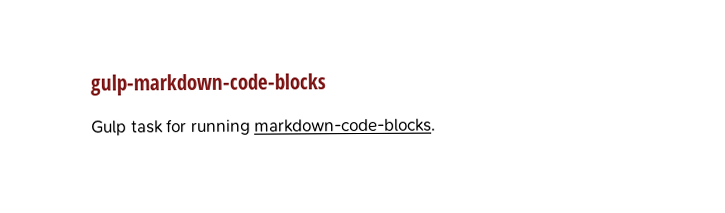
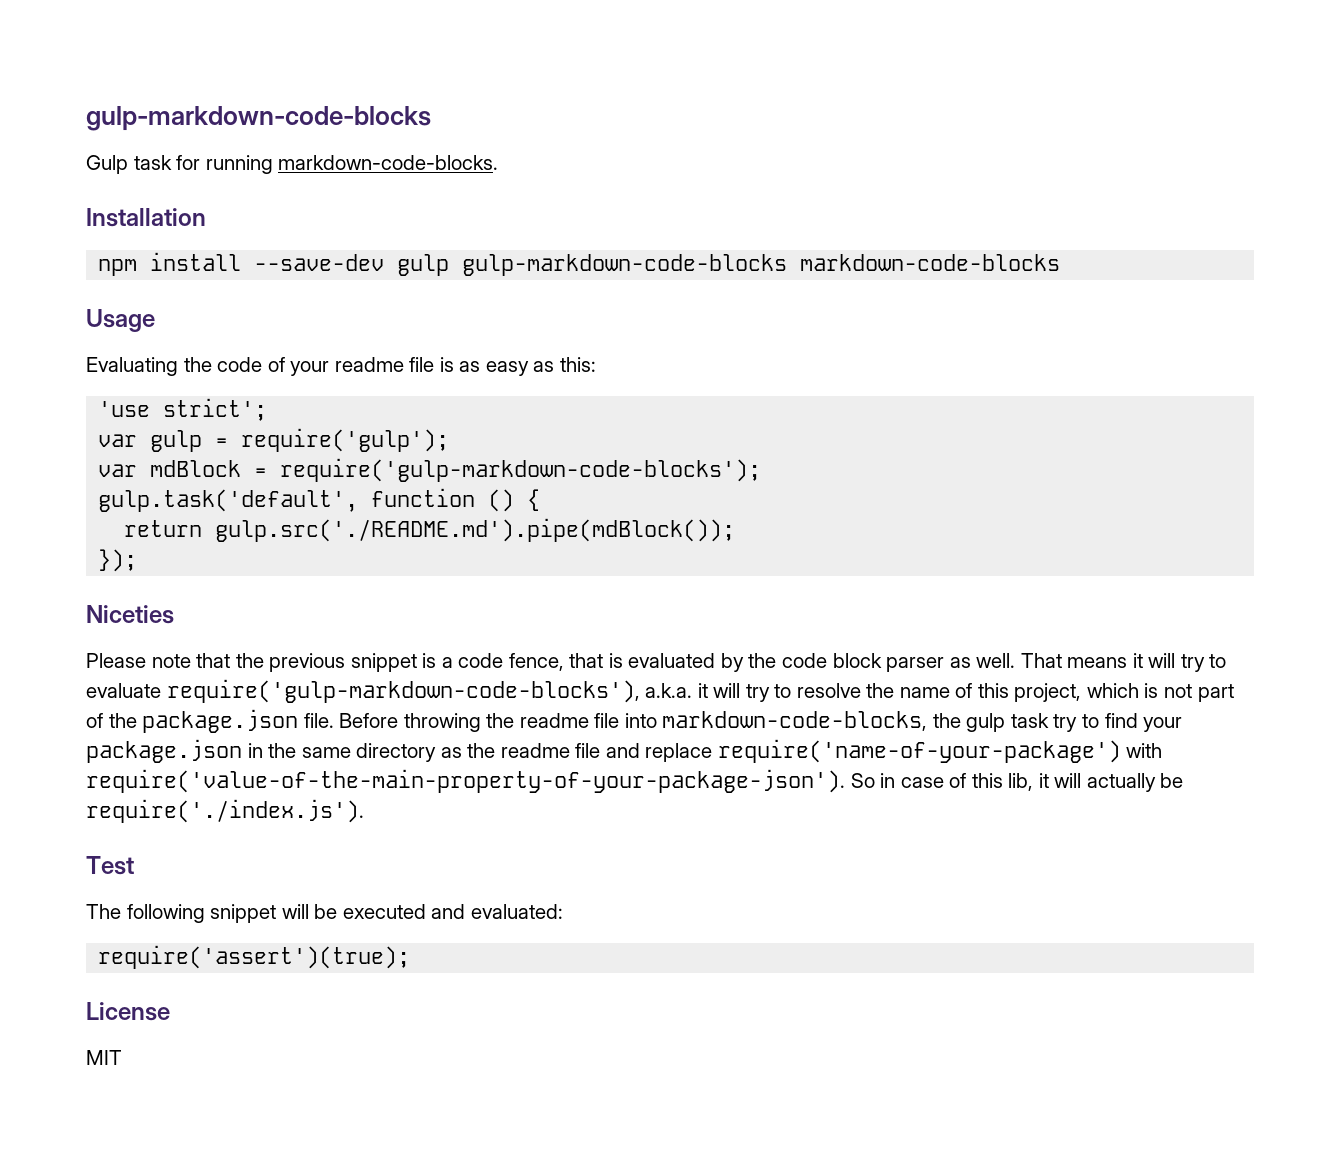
+ Installation
+ npm install --save-dev gulp gulp-markdown-code-blocks markdown-code-blocks
+ Usage
+ Evaluating the code of your readme file is as easy as this:
+ 'use strict';
+ var gulp = require('gulp');
+ var mdBlock = require('gulp-markdown-code-blocks');
+ gulp.task('default', function () {
+ return gulp.src('./README.md').pipe(mdBlock());
+ });
+ Niceties
+ Please note that the previous snippet is a code fence, that is evaluated by the code block parser as well. That means it will try to evaluate require('gulp-markdown-code-blocks'), a.k.a. it will try to resolve the name of this project, which is not part of the package.json file. Before throwing the readme file into markdown-code-blocks, the gulp task try to find your package.json in the same directory as the readme file and replace require('name-of-your-package') with require('value-of-the-main-property-of-your-package-json'). So in case of this lib, it will actually be require('./index.js').
+ Test
+ The following snippet will be executed and evaluated:
+ require('assert')(true);
+ License
+ MIT

